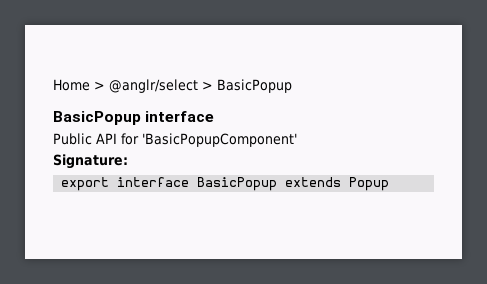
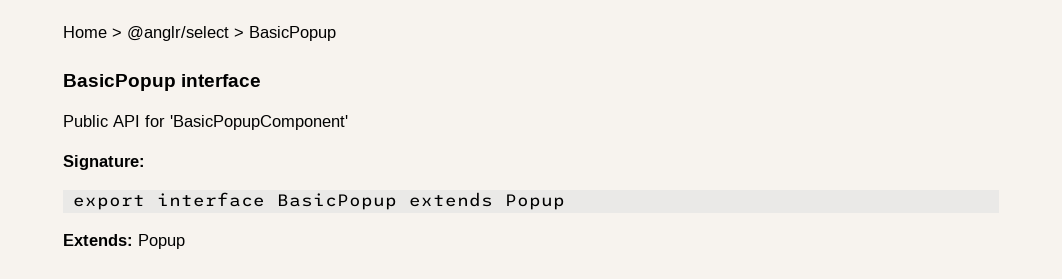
+ Extends: Popup

